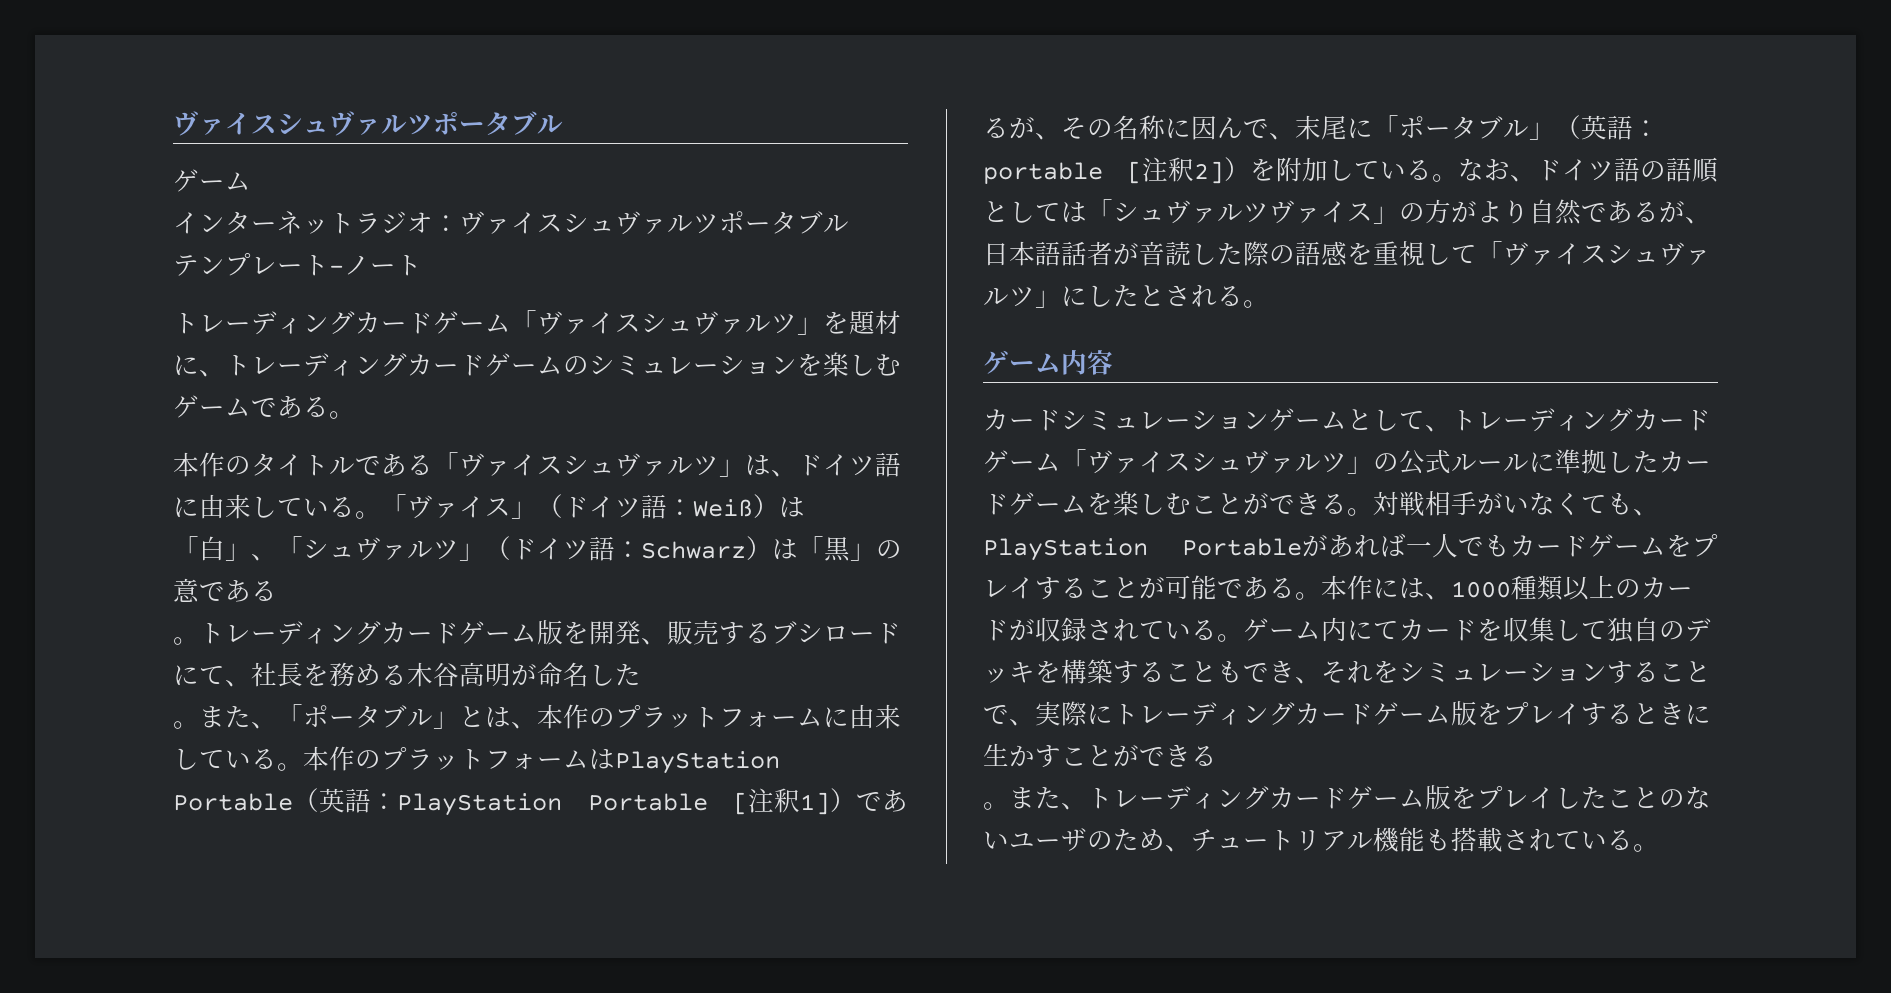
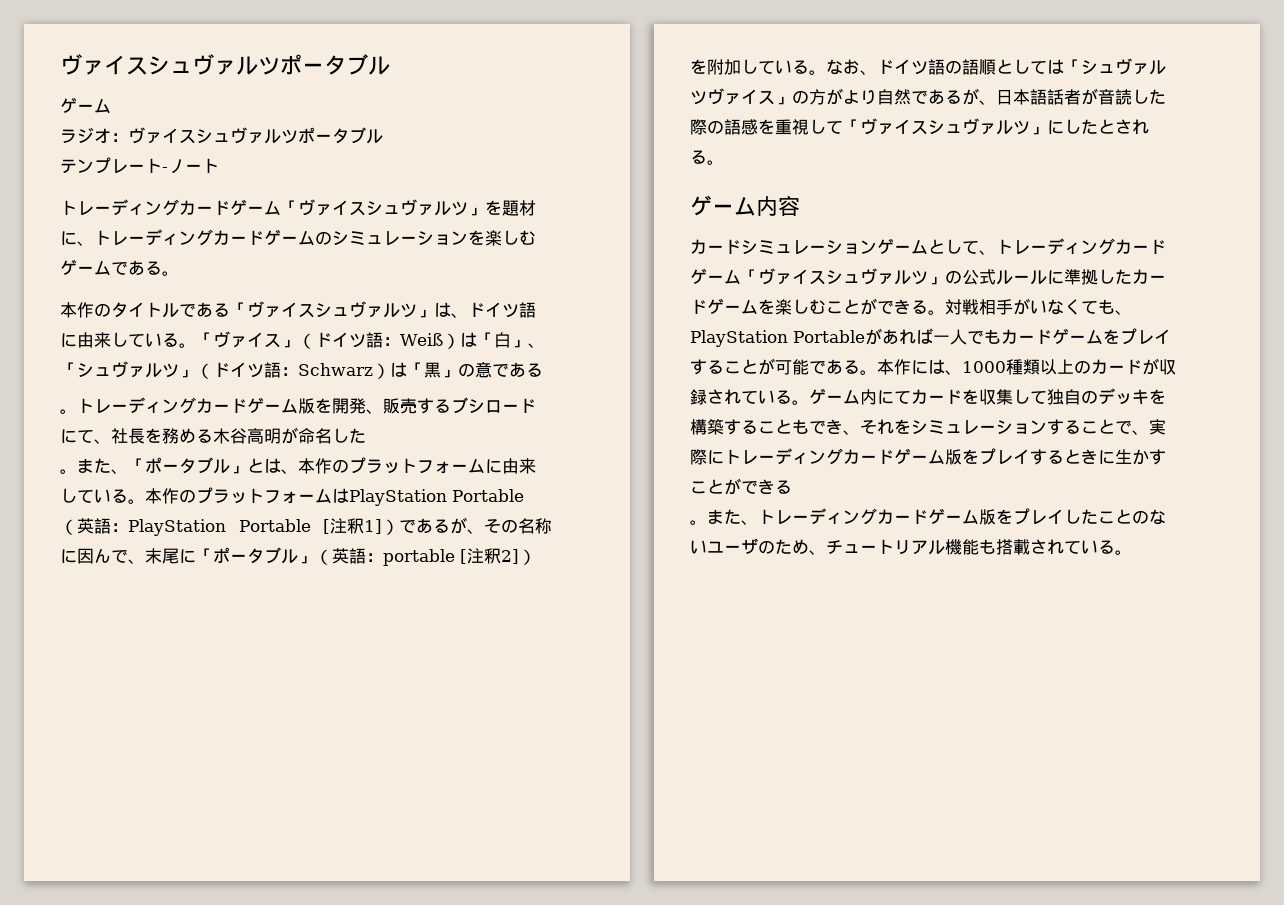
- インターネットラジオ：ヴァイスシュヴァルツポータブル
+ ラジオ：ヴァイスシュヴァルツポータブル

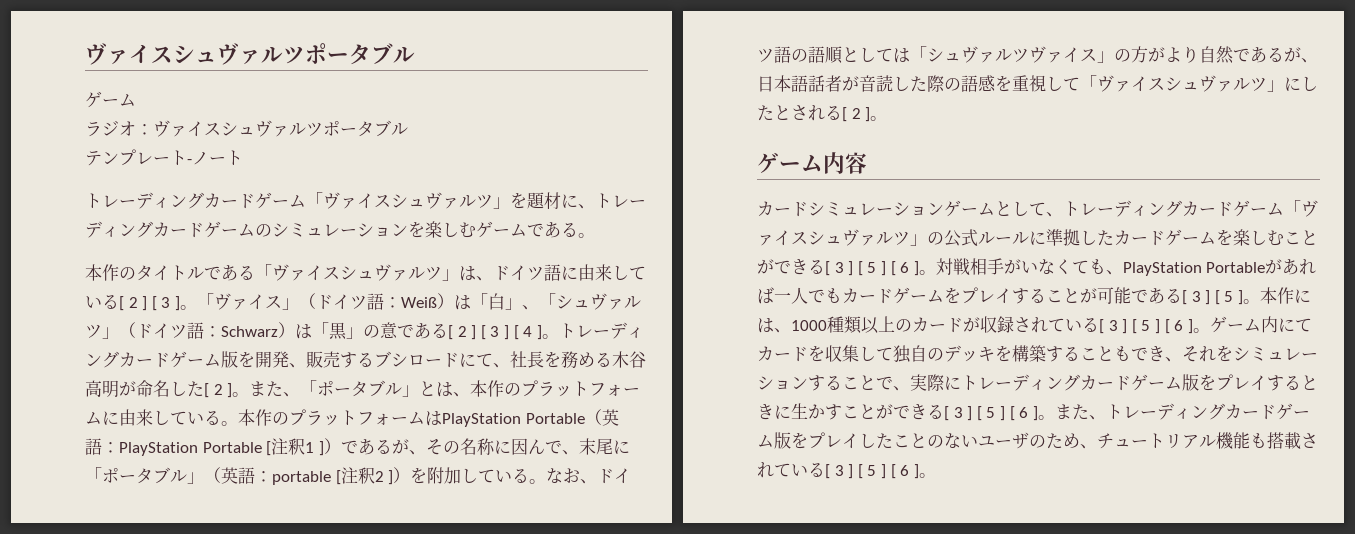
- 本作のタイトルである「ヴァイスシュヴァルツ」は、ドイツ語に由来している。
+ 本作のタイトルである「ヴァイスシュヴァルツ」は、ドイツ語に由来している[ 2 ] [ 3 ]。
- 「ヴァイス」（ドイツ語：Weiß）は「白」、「シュヴァルツ」（ドイツ語：Schwarz）は「黒」の意である
- 。
+ 「ヴァイス」（ドイツ語：Weiß）は「白」、「シュヴァルツ」（ドイツ語：Schwarz）は「黒」の意である[ 2 ] [ 3 ] [ 4 ]。
- トレーディングカードゲーム版を開発、販売するブシロードにて、社長を務める木谷高明が命名した
- 。
+ トレーディングカードゲーム版を開発、販売するブシロードにて、社長を務める木谷高明が命名した[ 2 ]。
- 本作のプラットフォームはPlayStation Portable（英語：PlayStation Portable [注釈1]）であるが、その名称に因んで、末尾に「ポータブル」（英語：portable [注釈2]）を附加している。
+ 本作のプラットフォームはPlayStation Portable（英語：PlayStation Portable [注釈1 ]）であるが、その名称に因んで、末尾に「ポータブル」（英語：portable [注釈2 ]）を附加している。
- なお、ドイツ語の語順としては「シュヴァルツヴァイス」の方がより自然であるが、日本語話者が音読した際の語感を重視して「ヴァイスシュヴァルツ」にしたとされる。
+ なお、ドイツ語の語順としては「シュヴァルツヴァイス」の方がより自然であるが、日本語話者が音読した際の語感を重視して「ヴァイスシュヴァルツ」にしたとされる[ 2 ]。
- カードシミュレーションゲームとして、トレーディングカードゲーム「ヴァイスシュヴァルツ」の公式ルールに準拠したカードゲームを楽しむことができる。
+ カードシミュレーションゲームとして、トレーディングカードゲーム「ヴァイスシュヴァルツ」の公式ルールに準拠したカードゲームを楽しむことができる[ 3 ] [ 5 ] [ 6 ]。
- 対戦相手がいなくても、PlayStation Portableがあれば一人でもカードゲームをプレイすることが可能である。
+ 対戦相手がいなくても、PlayStation Portableがあれば一人でもカードゲームをプレイすることが可能である[ 3 ] [ 5 ]。
- 本作には、1000種類以上のカードが収録されている。
+ 本作には、1000種類以上のカードが収録されている[ 3 ] [ 5 ] [ 6 ]。
- ゲーム内にてカードを収集して独自のデッキを構築することもでき、それをシミュレーションすることで、実際にトレーディングカードゲーム版をプレイするときに生かすことができる
- 。
+ ゲーム内にてカードを収集して独自のデッキを構築することもでき、それをシミュレーションすることで、実際にトレーディングカードゲーム版をプレイするときに生かすことができる[ 3 ] [ 5 ] [ 6 ]。
- また、トレーディングカードゲーム版をプレイしたことのないユーザのため、チュートリアル機能も搭載されている。
+ また、トレーディングカードゲーム版をプレイしたことのないユーザのため、チュートリアル機能も搭載されている[ 3 ] [ 5 ] [ 6 ]。

